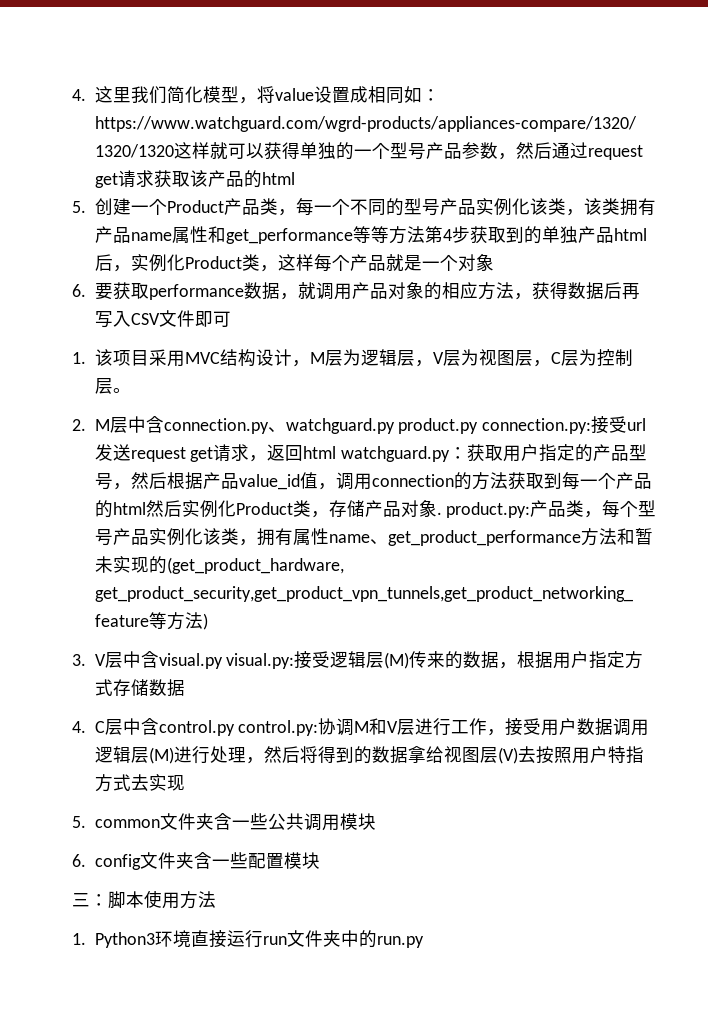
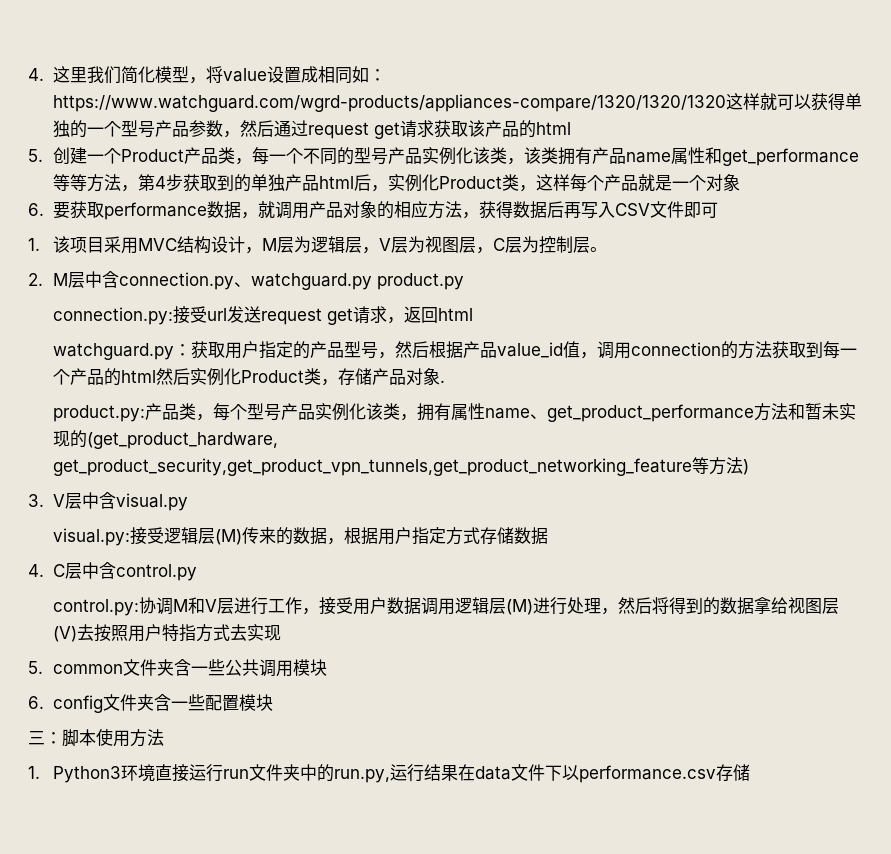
- 5.创建一个Product产品类，每一个不同的型号产品实例化该类，该类拥有产品name属性和get_performance等等方法第4步获取到的单独产品html后，实例化Product类，这样每个产品就是一个对象
+ 5.创建一个Product产品类，每一个不同的型号产品实例化该类，该类拥有产品name属性和get_performance等等方法，第4步获取到的单独产品html后，实例化Product类，这样每个产品就是一个对象
- 2. M层中含connection.py、watchguard.py product.py connection.py:
+ 2. M层中含connection.py、watchguard.py product.py
+ connection.py:
- 接受url发送request get请求，返回html watchguard.py：
+ 接受url发送request get请求，返回html
+ watchguard.py：
- 获取用户指定的产品型号，然后根据产品value_id值，调用connection的方法获取到每一个产品的html然后实例化Product类，存储产品对象. product.py:
+ 获取用户指定的产品型号，然后根据产品value_id值，调用connection的方法获取到每一个产品的html然后实例化Product类，存储产品对象.
+ product.py:
- 3. V层中含visual.py visual.py:接受逻辑层(M)传来的数据，根据用户指定方式存储数据
+ 3. V层中含visual.py
+ visual.py:接受逻辑层(M)传来的数据，根据用户指定方式存储数据
- 4. C层中含control.py control.py:协调M和V层进行工作，接受用户数据调用逻辑层(M)进行处理，然后将得到的数据拿给视图层(V)去按照用户特指方式去实现
+ 4. C层中含control.py
+ control.py:协调M和V层进行工作，接受用户数据调用逻辑层(M)进行处理，然后将得到的数据拿给视图层(V)去按照用户特指方式去实现
- 1. Python3环境直接运行run文件夹中的run.py
+ 1. Python3环境直接运行run文件夹中的run.py,运行结果在data文件下以performance.csv存储

